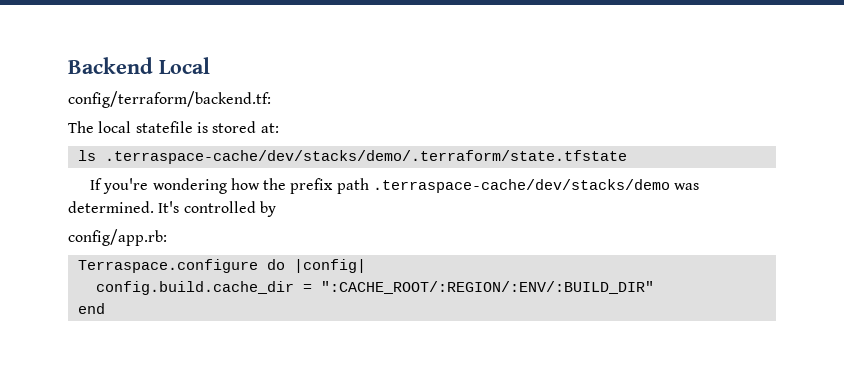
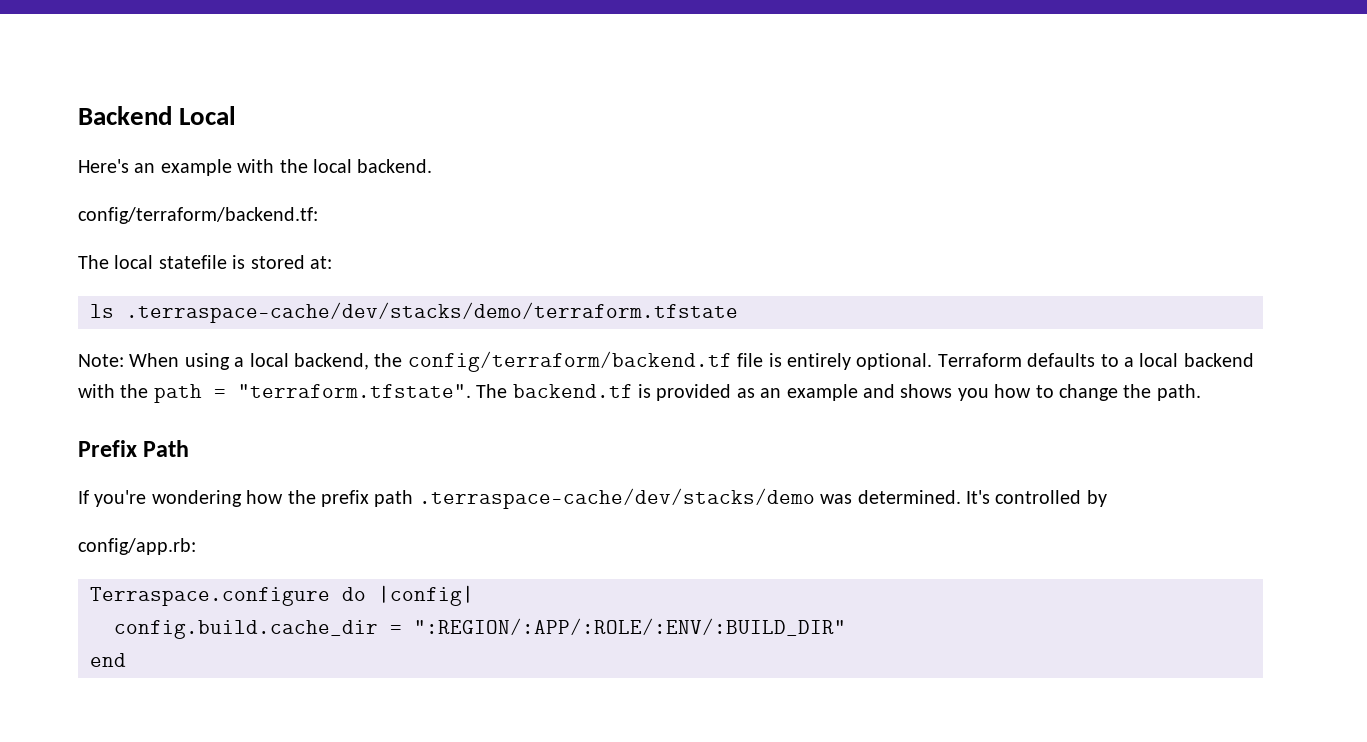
+ Here's an example with the local backend.
- ls .terraspace-cache/dev/stacks/demo/.terraform/state.tfstate
+ ls .terraspace-cache/dev/stacks/demo/terraform.tfstate
+ Note: When using a local backend, the config/terraform/backend.tf file is entirely optional. Terraform defaults to a local backend with the path = "terraform.tfstate". The backend.tf is provided as an example and shows you how to change the path.
+ Prefix Path
- config.build.cache_dir = ":CACHE_ROOT/:REGION/:ENV/:BUILD_DIR"
+ config.build.cache_dir = ":REGION/:APP/:ROLE/:ENV/:BUILD_DIR"

